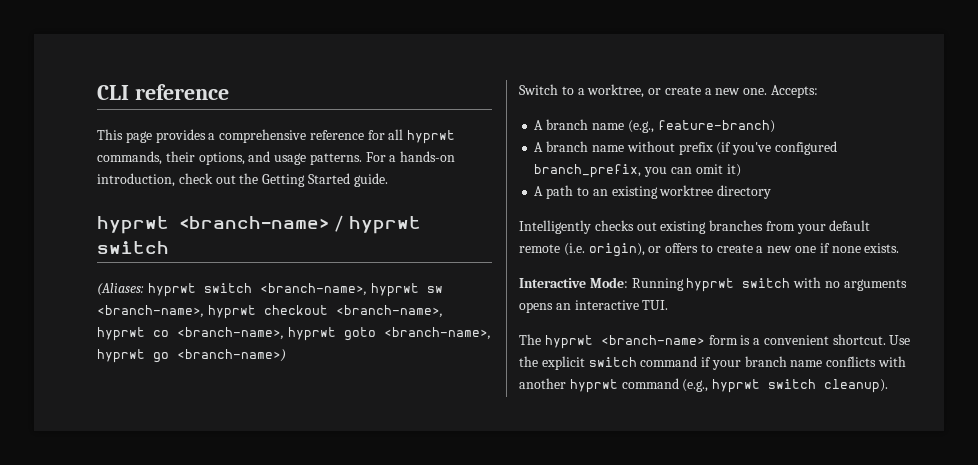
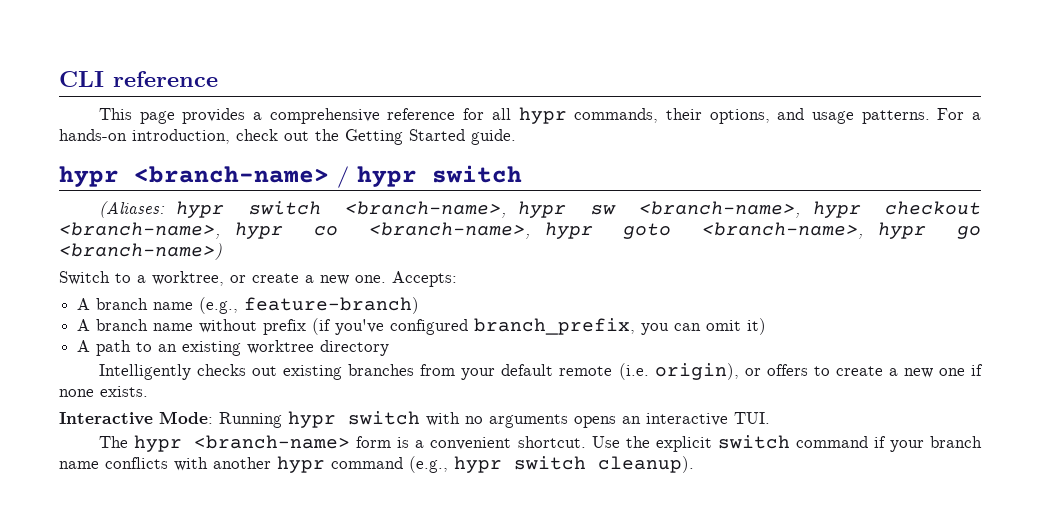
- This page provides a comprehensive reference for all hyprwt commands, their options, and usage patterns.
+ This page provides a comprehensive reference for all hypr commands, their options, and usage patterns.
- hyprwt <branch-name> / hyprwt switch
+ hypr <branch-name> / hypr switch
- (Aliases: hyprwt switch <branch-name>, hyprwt sw <branch-name>, hyprwt checkout <branch-name>, hyprwt co <branch-name>, hyprwt goto <branch-name>, hyprwt go <branch-name>)
+ (Aliases: hypr switch <branch-name>, hypr sw <branch-name>, hypr checkout <branch-name>, hypr co <branch-name>, hypr goto <branch-name>, hypr go <branch-name>)
- Interactive Mode: Running hyprwt switch with no arguments opens an interactive TUI.
+ Interactive Mode: Running hypr switch with no arguments opens an interactive TUI.
- The hyprwt <branch-name> form is a convenient shortcut.
+ The hypr <branch-name> form is a convenient shortcut.
- Use the explicit switch command if your branch name conflicts with another hyprwt command (e.g., hyprwt switch cleanup).
+ Use the explicit switch command if your branch name conflicts with another hypr command (e.g., hypr switch cleanup).

